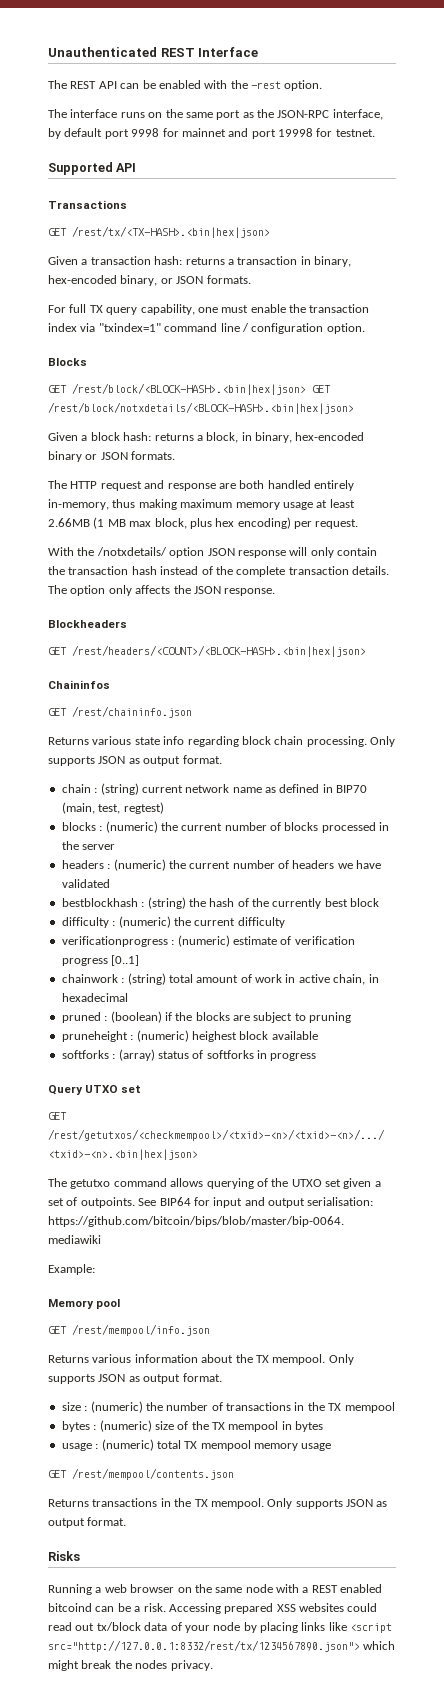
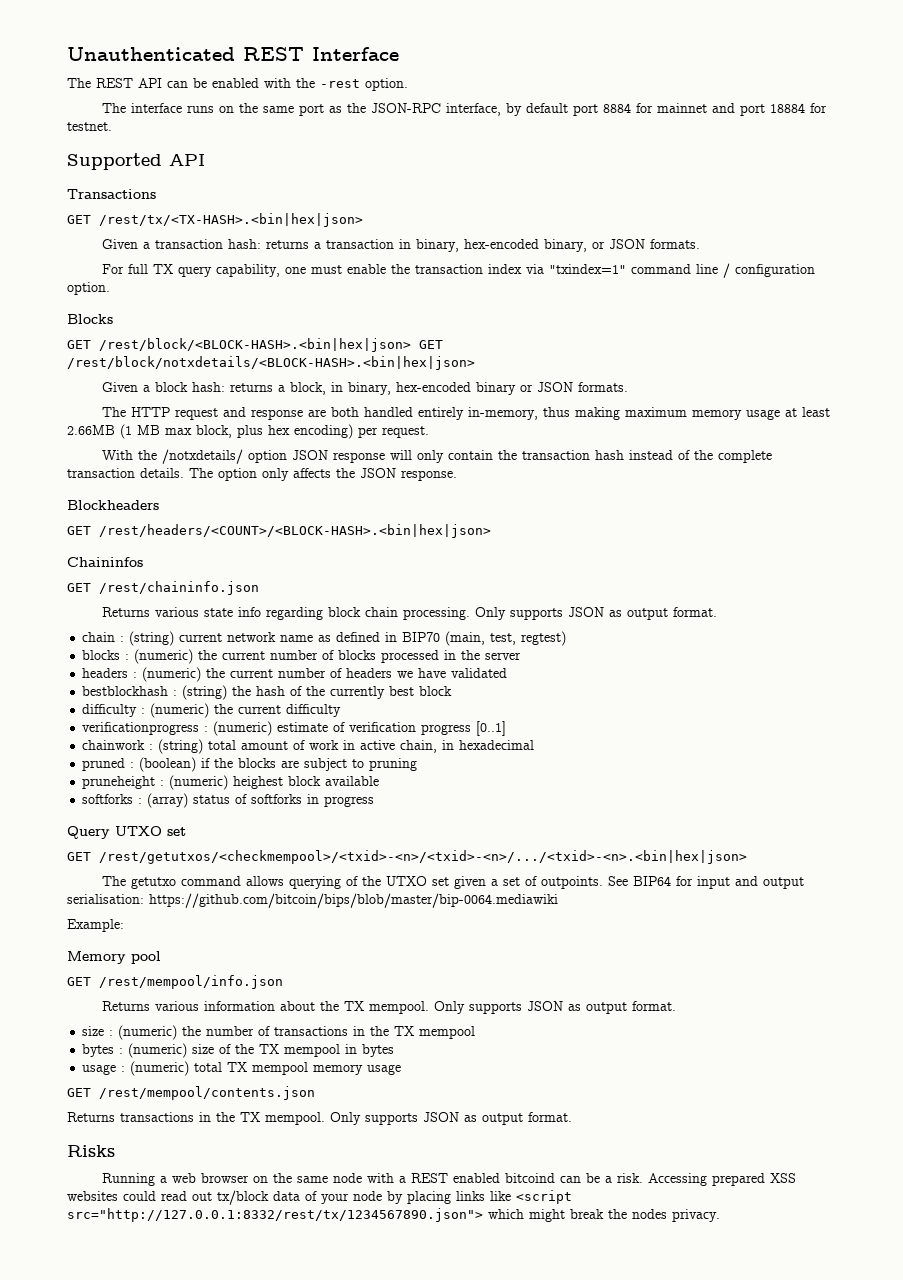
- The interface runs on the same port as the JSON-RPC interface, by default port 9998 for mainnet and port 19998 for testnet.
+ The interface runs on the same port as the JSON-RPC interface, by default port 8884 for mainnet and port 18884 for testnet.

